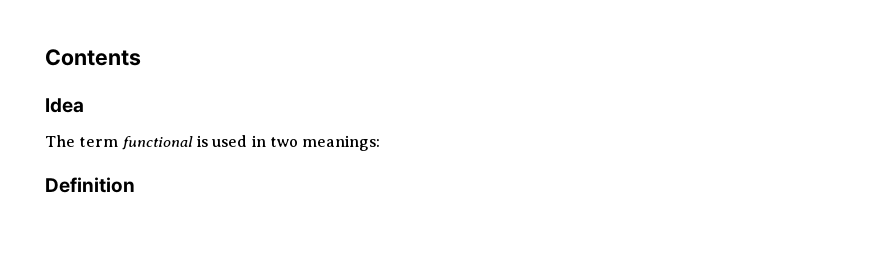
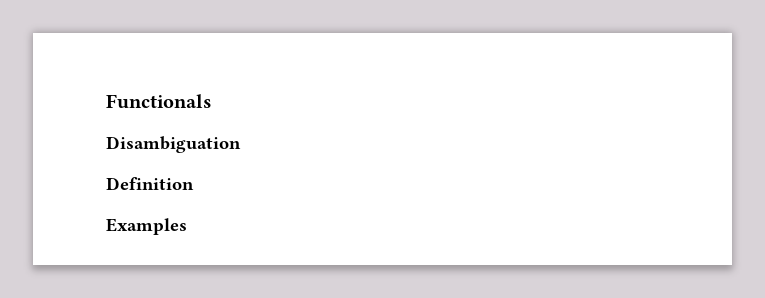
- Contents
- Idea
- The term functional is used in two meanings:
+ Functionals
+ Disambiguation
+ Examples

